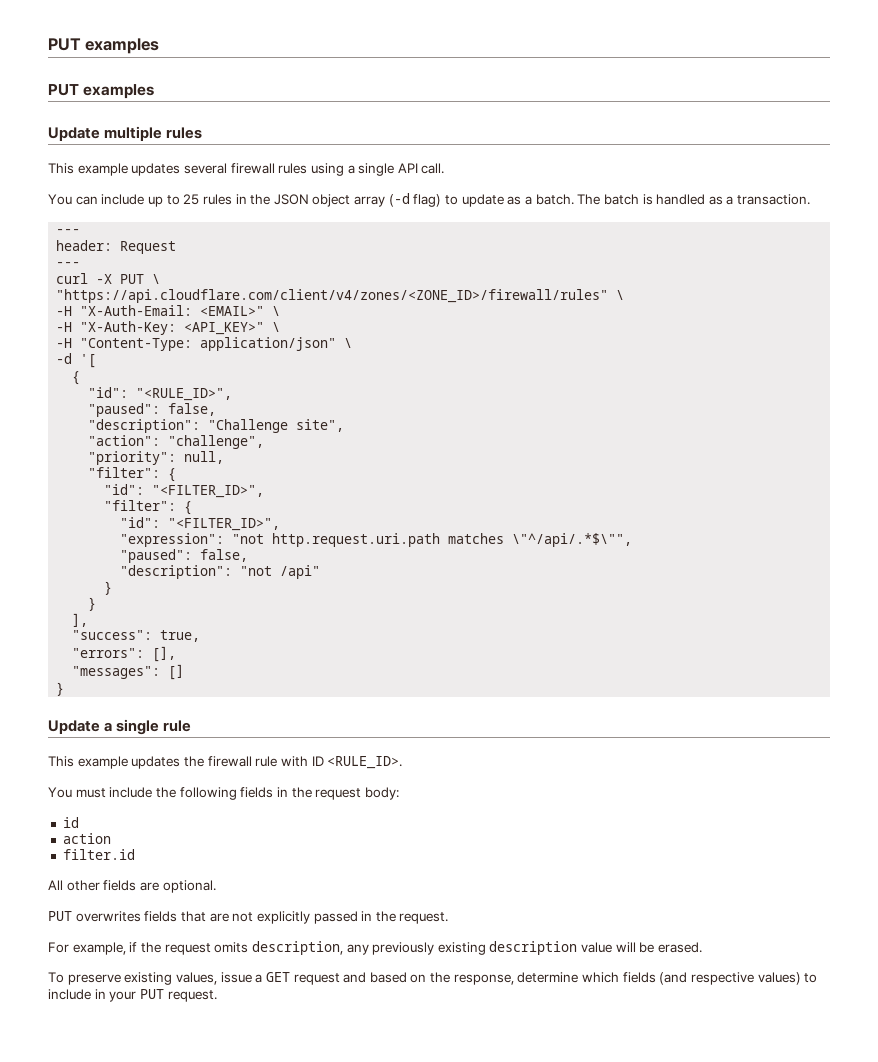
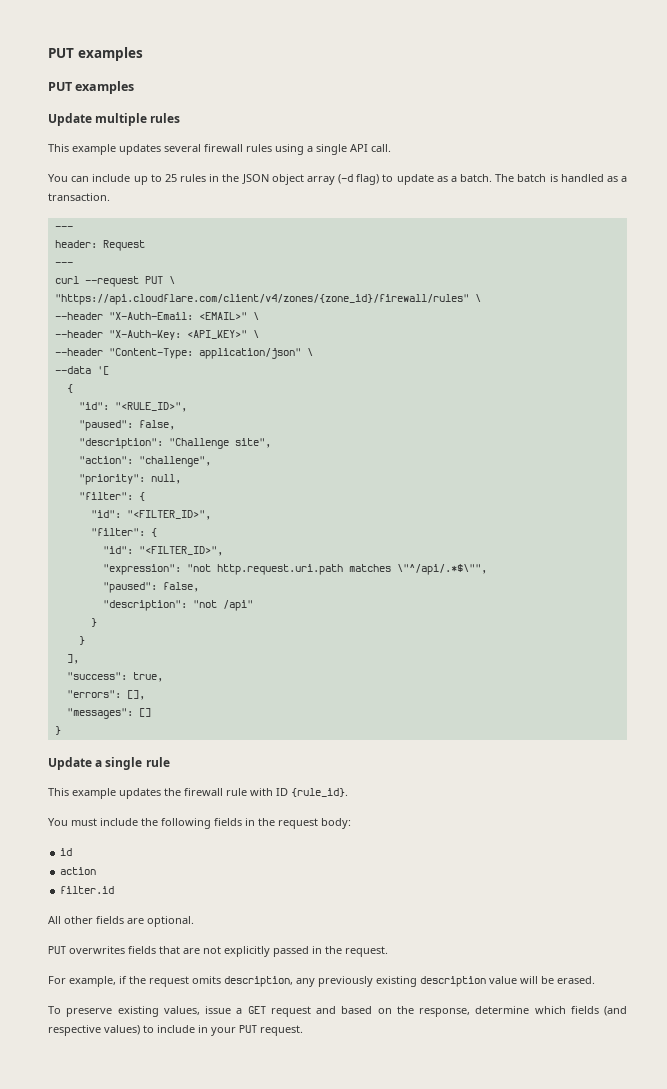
- curl -X PUT \
+ curl --request PUT \
- "https://api.cloudflare.com/client/v4/zones/<ZONE_ID>/firewall/rules" \
- -H "X-Auth-Email: <EMAIL>" \
+ "https://api.cloudflare.com/client/v4/zones/{zone_id}/firewall/rules" \
+ --header "X-Auth-Email: <EMAIL>" \
- -H "X-Auth-Key: <API_KEY>" \
+ --header "X-Auth-Key: <API_KEY>" \
- -H "Content-Type: application/json" \
+ --header "Content-Type: application/json" \
- -d '[
+ --data '[
- This example updates the firewall rule with ID <RULE_ID>.
+ This example updates the firewall rule with ID {rule_id}.

